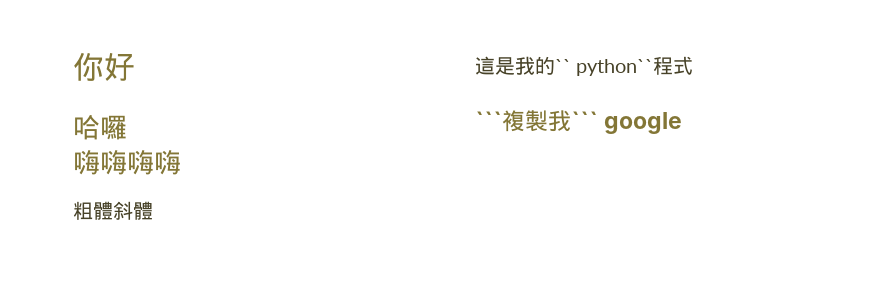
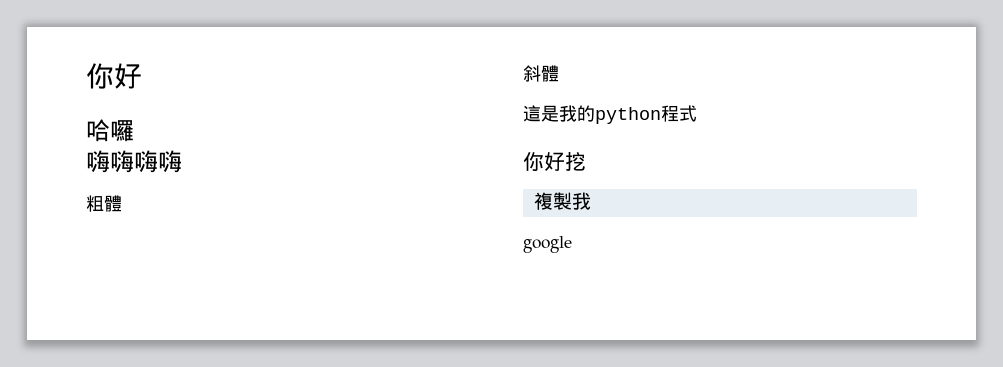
- 粗體斜體
+ 粗體
+ 斜體
- 這是我的ˋˋ pythonˋˋ程式
+ 這是我的python程式
- ˋˋˋ複製我ˋˋˋ google
+ 你好挖
+ 複製我
+ google

